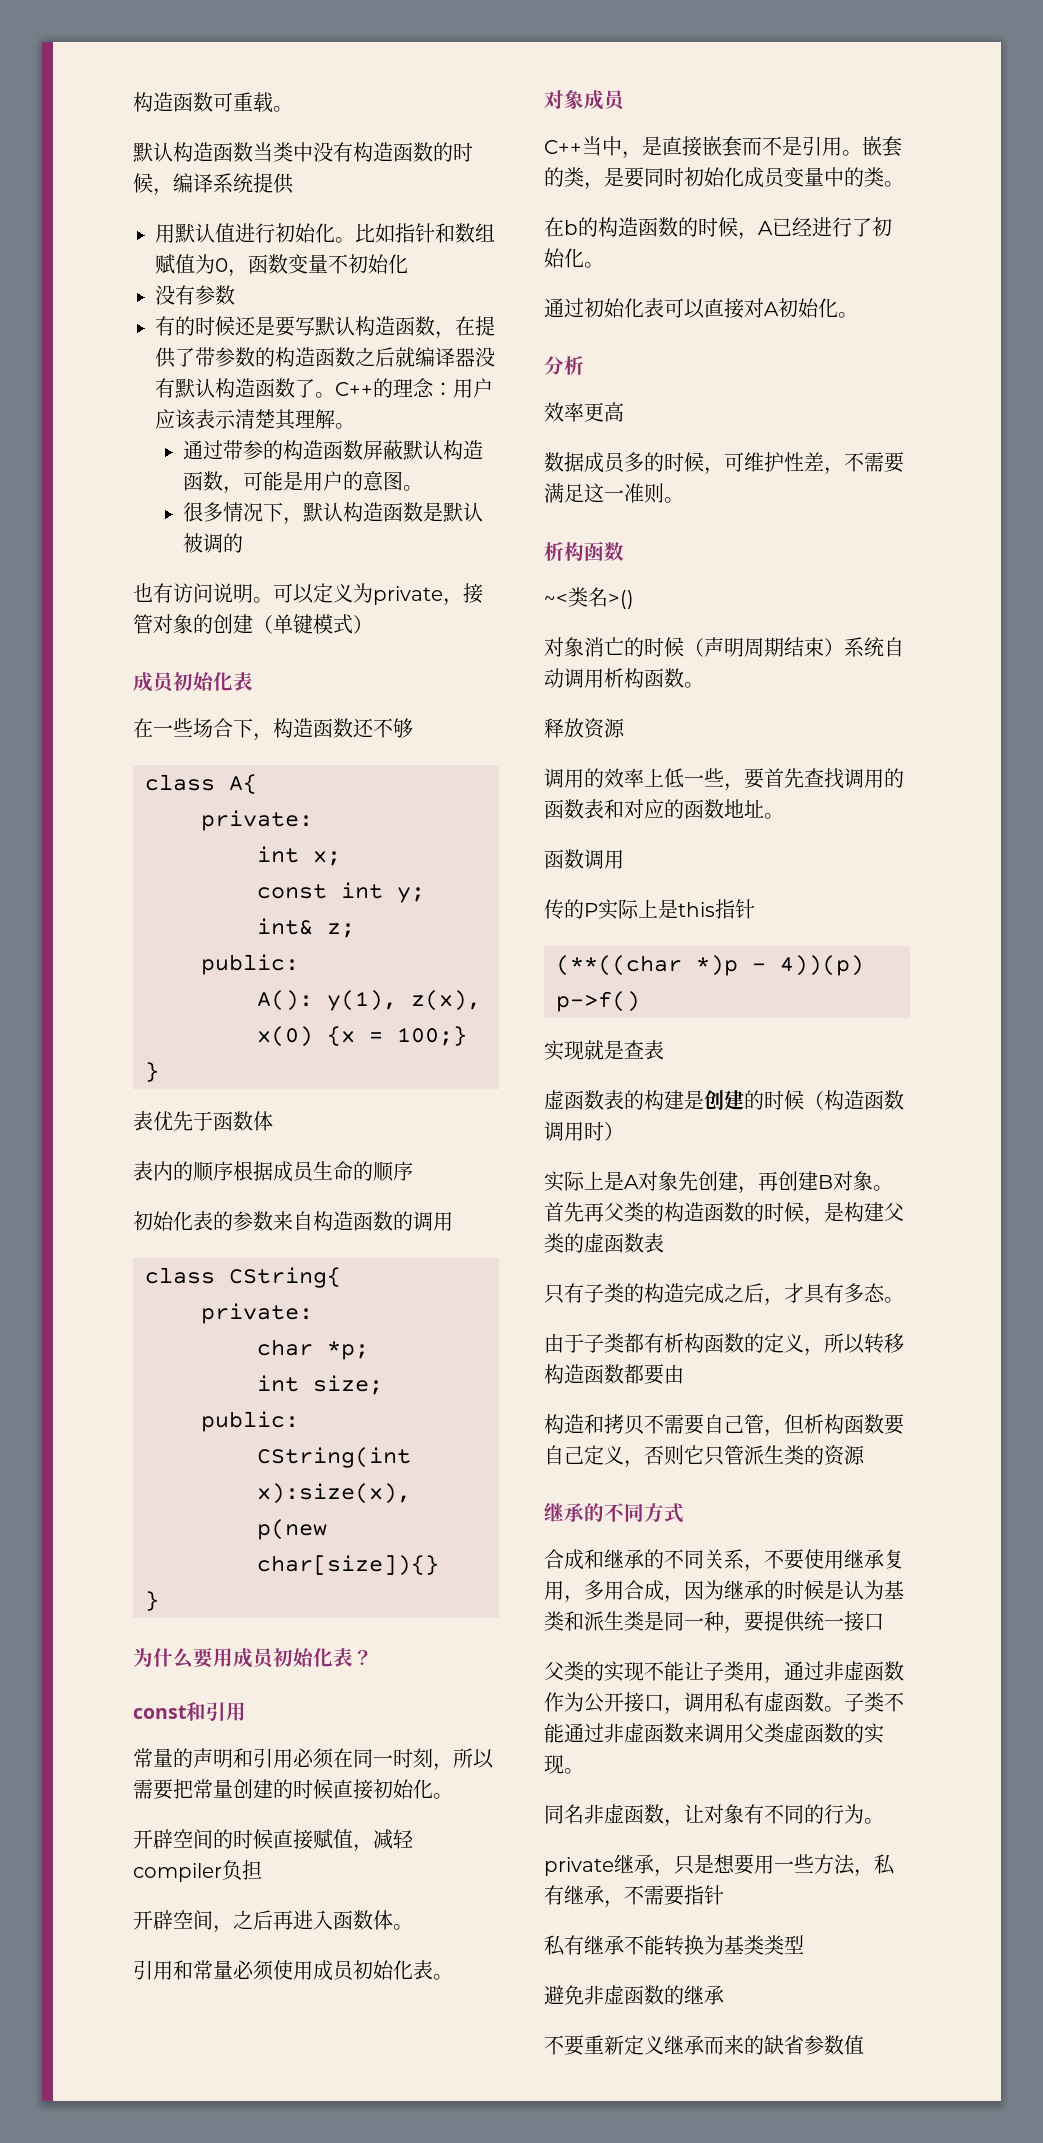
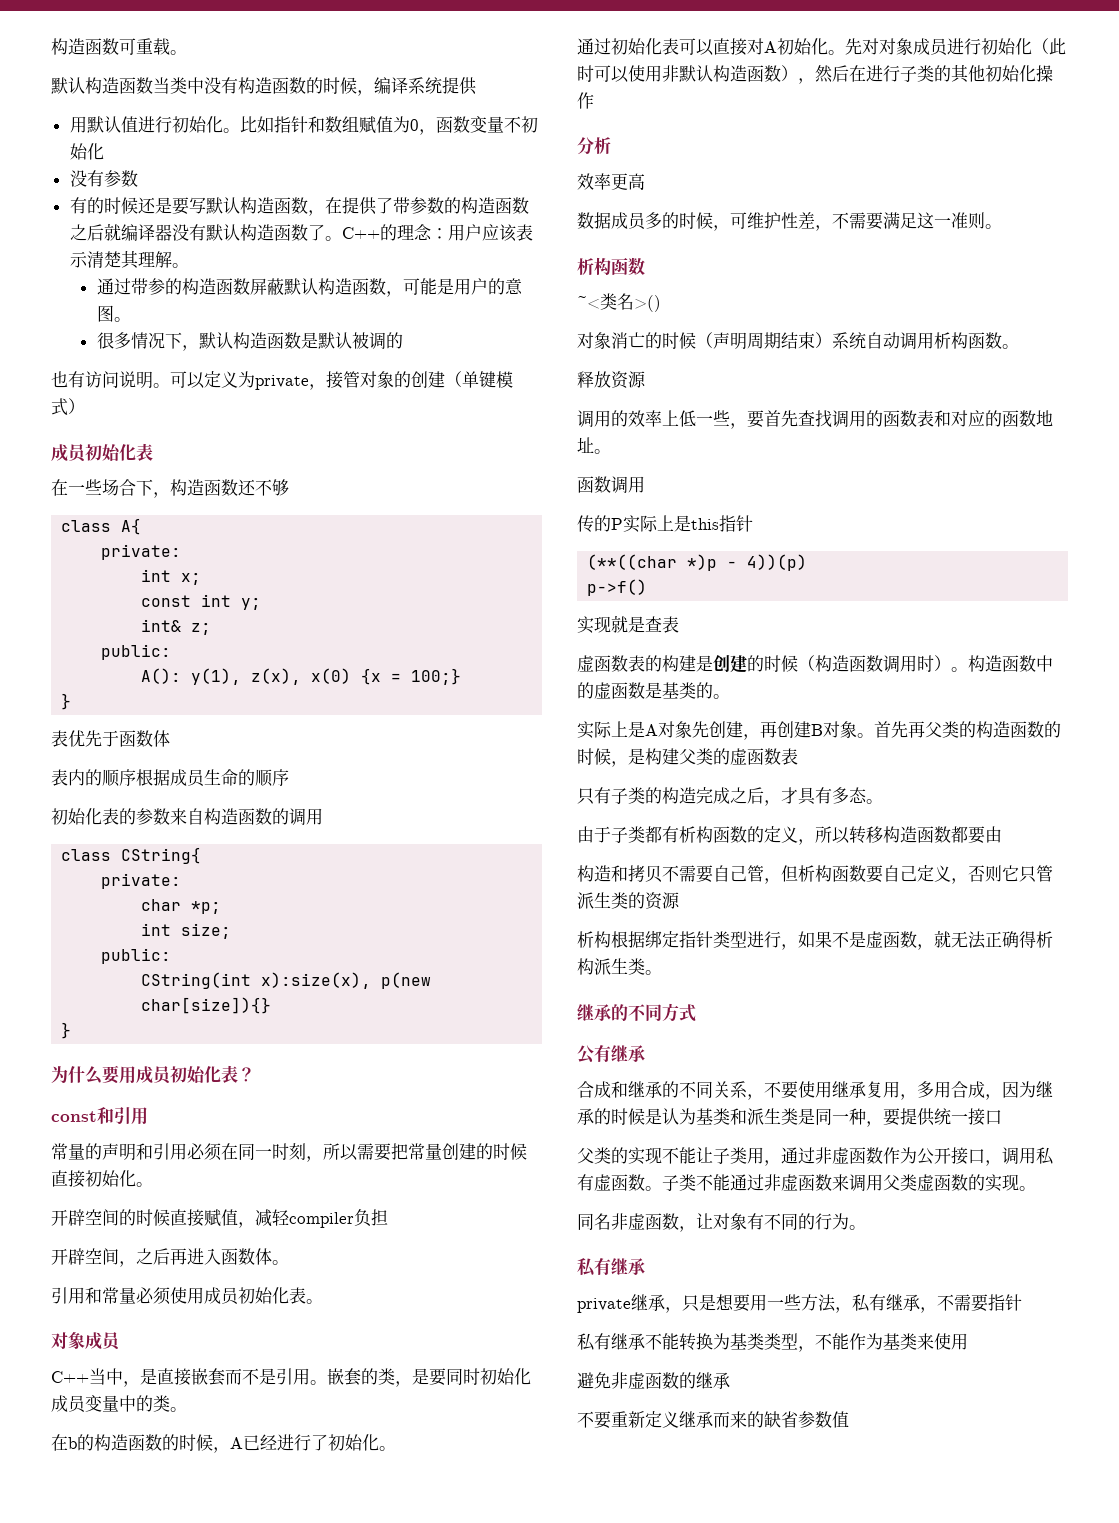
+ 先对对象成员进行初始化（此时可以使用非默认构造函数），然后在进行子类的其他初始化操作
- 虚函数表的构建是创建的时候（构造函数调用时）
+ 虚函数表的构建是创建的时候（构造函数调用时）。构造函数中的虚函数是基类的。
+ 析构根据绑定指针类型进行，如果不是虚函数，就无法正确得析构派生类。
+ 公有继承
  同名非虚函数，让对象有不同的行为。
+ 私有继承
- 私有继承不能转换为基类类型
+ 私有继承不能转换为基类类型，不能作为基类来使用

